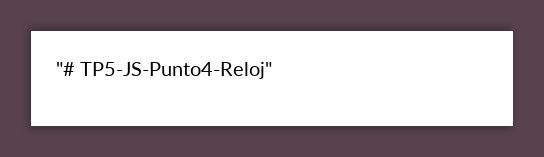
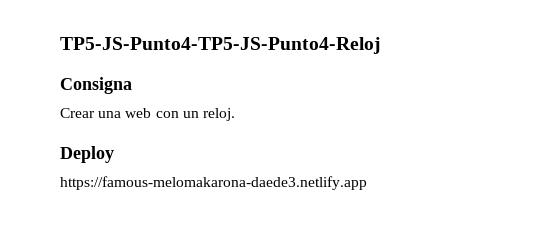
- "# TP5-JS-Punto4-Reloj"
+ TP5-JS-Punto4-TP5-JS-Punto4-Reloj
+ Consigna
+ Crear una web con un reloj.
+ Deploy
+ https://famous-melomakarona-daede3.netlify.app

